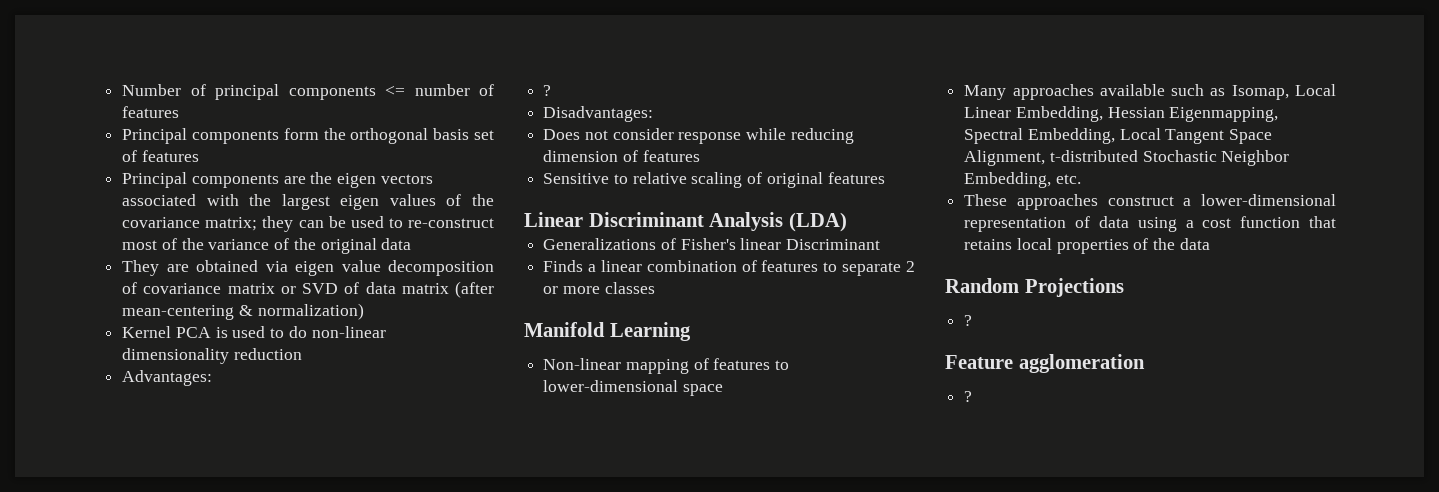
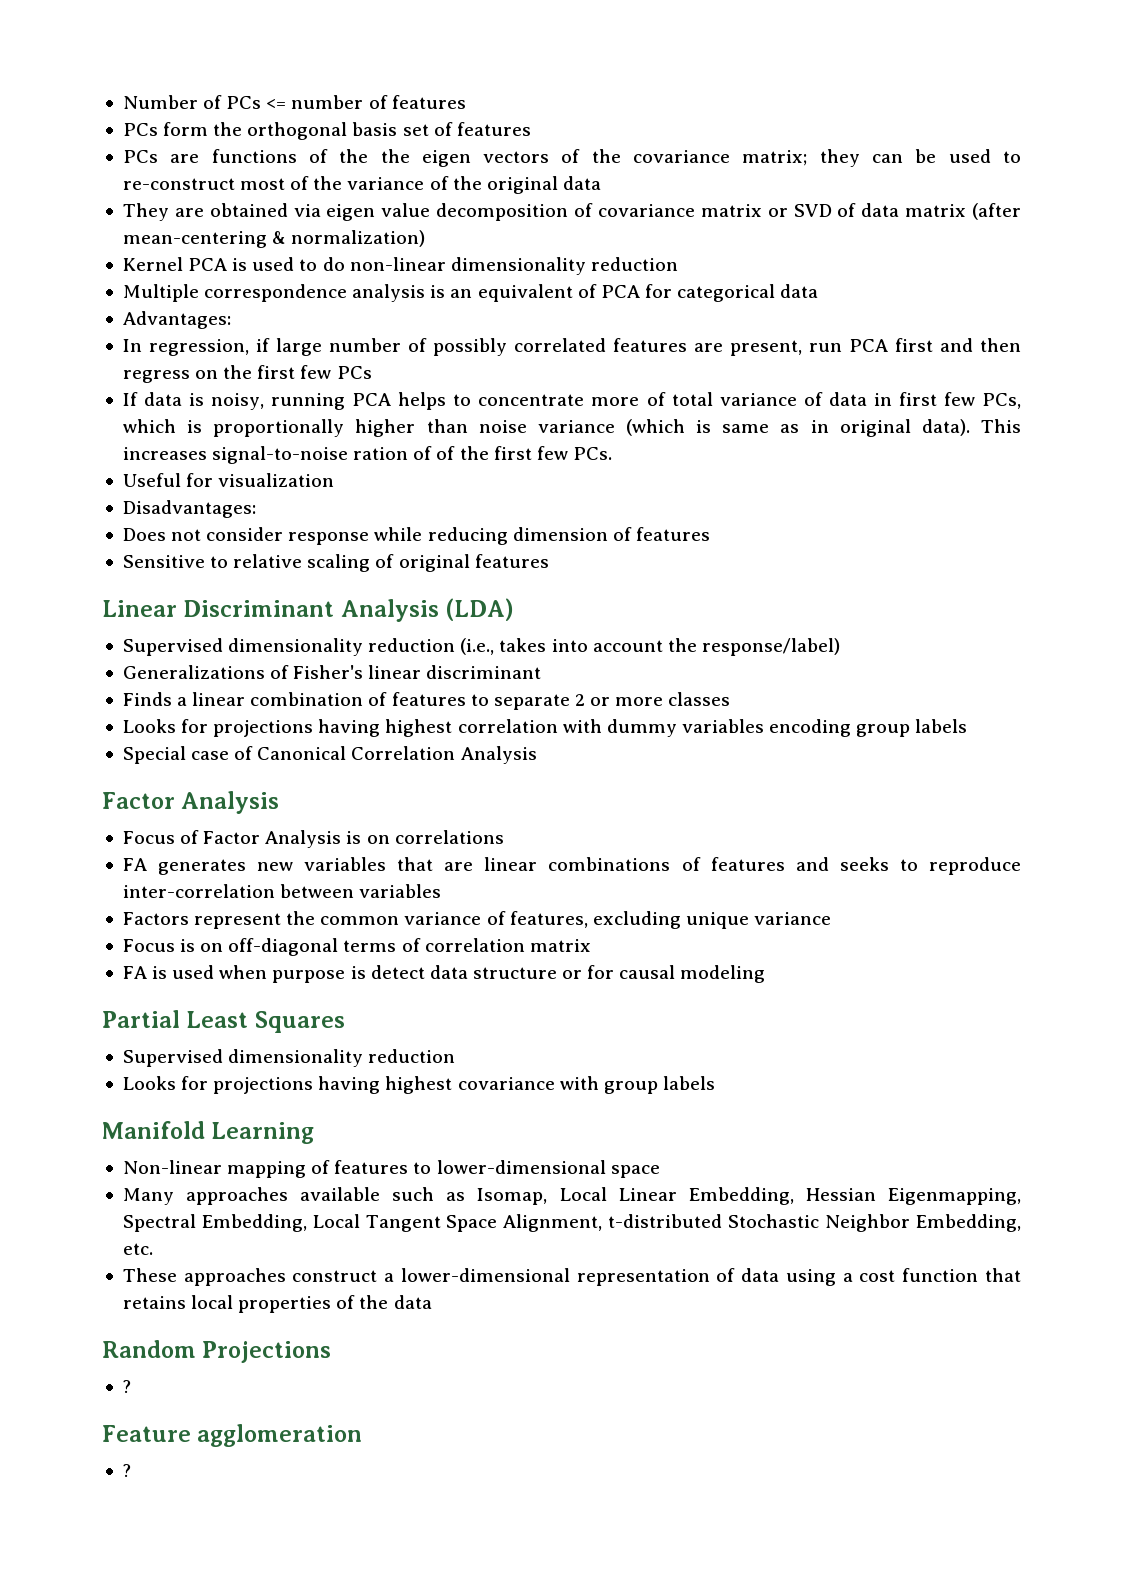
- Number of principal components <= number of features
+ Number of PCs <= number of features
- Principal components form the orthogonal basis set of features
+ PCs form the orthogonal basis set of features
- Principal components are the eigen vectors associated with the largest eigen values of the covariance matrix; they can be used to re-construct most of the variance of the original data
+ PCs are functions of the the eigen vectors of the covariance matrix; they can be used to re-construct most of the variance of the original data
+ Multiple correspondence analysis is an equivalent of PCA for categorical data
  Advantages:
- ?
+ In regression, if large number of possibly correlated features are present, run PCA first and then regress on the first few PCs
+ If data is noisy, running PCA helps to concentrate more of total variance of data in first few PCs, which is proportionally higher than noise variance (which is same as in original data). This increases signal-to-noise ration of of the first few PCs.
+ Useful for visualization
+ Supervised dimensionality reduction (i.e., takes into account the response/label)
- Generalizations of Fisher's linear Discriminant
+ Generalizations of Fisher's linear discriminant
+ Looks for projections having highest correlation with dummy variables encoding group labels
+ Special case of Canonical Correlation Analysis
+ Factor Analysis
+ Focus of Factor Analysis is on correlations
+ FA generates new variables that are linear combinations of features and seeks to reproduce inter-correlation between variables
+ Factors represent the common variance of features, excluding unique variance
+ Focus is on off-diagonal terms of correlation matrix
+ FA is used when purpose is detect data structure or for causal modeling
+ Partial Least Squares
+ Supervised dimensionality reduction
+ Looks for projections having highest covariance with group labels

